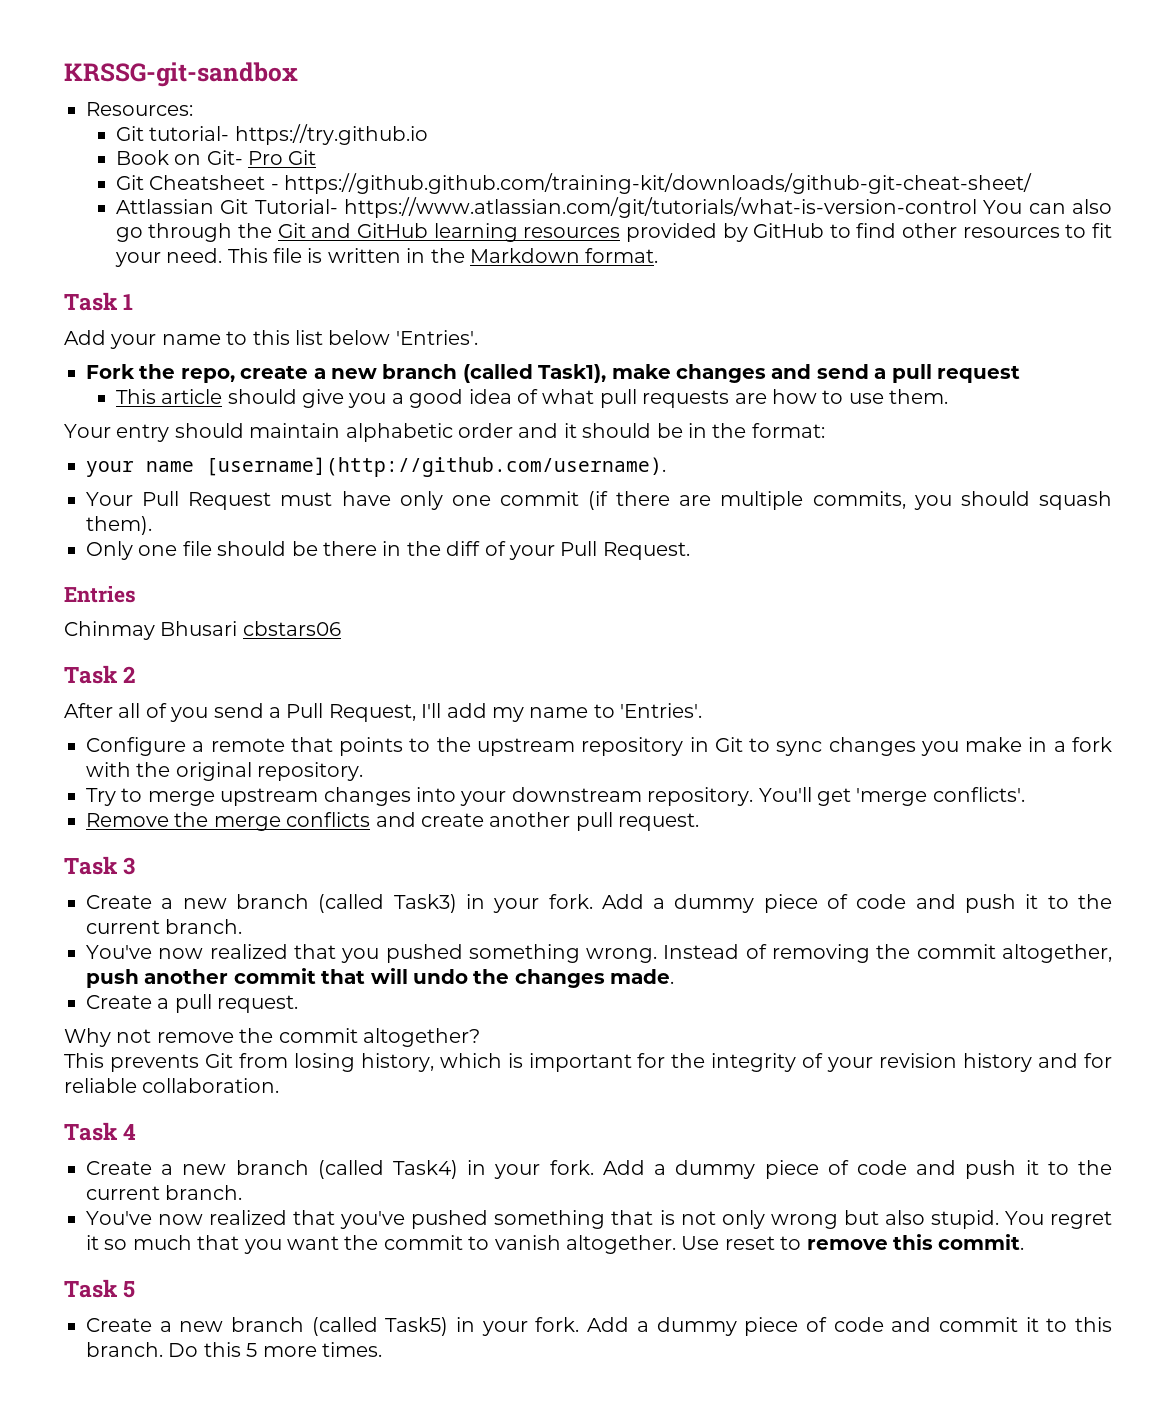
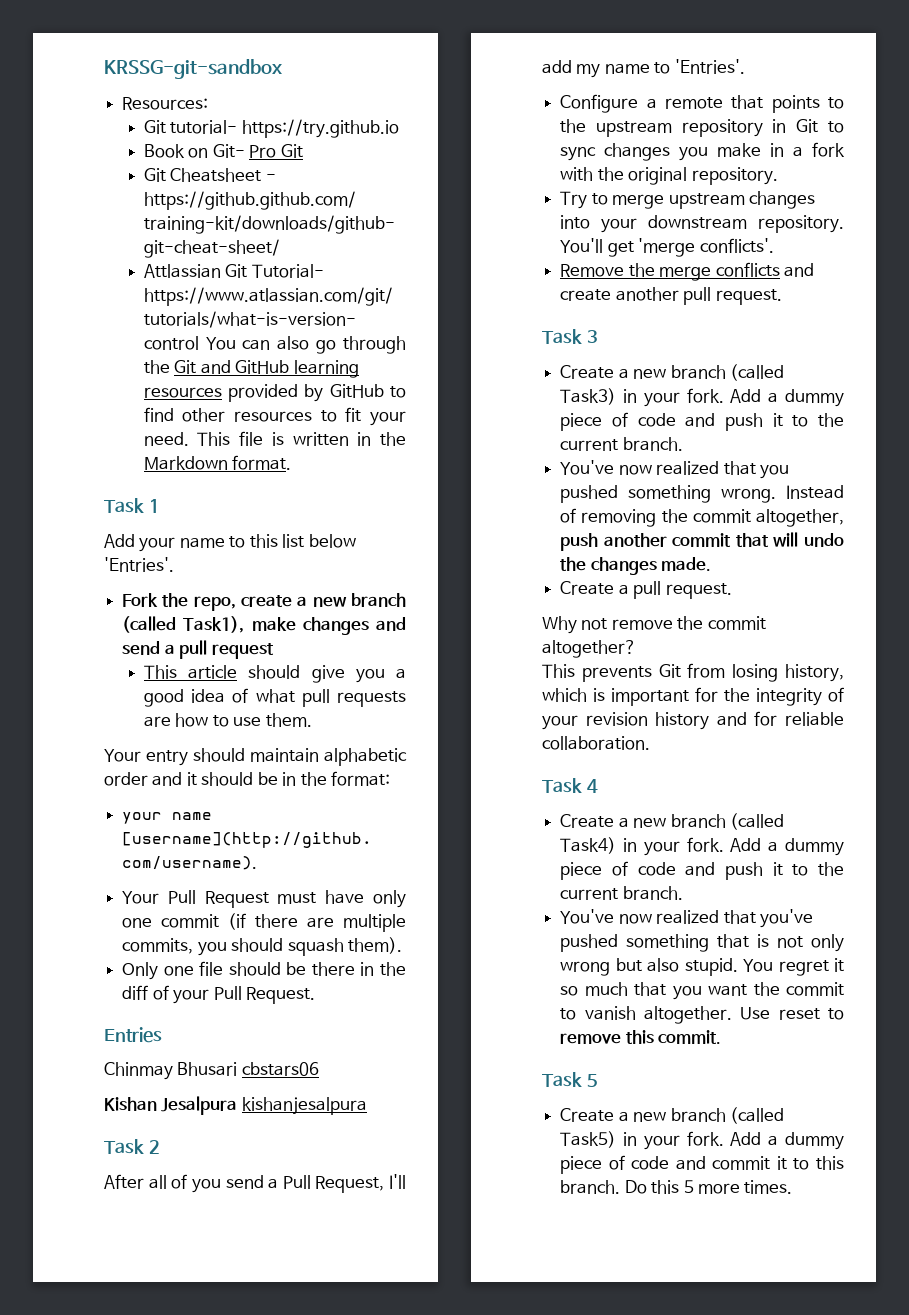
+ Kishan Jesalpura kishanjesalpura

